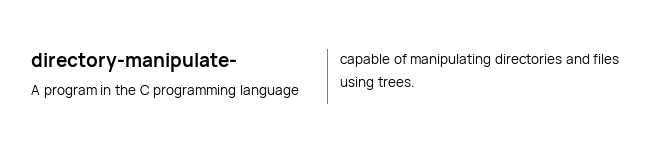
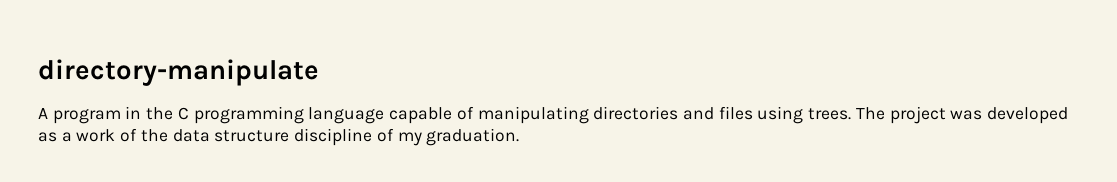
- directory-manipulate-
+ directory-manipulate
+ The project was developed as a work of the data structure discipline of my graduation.

